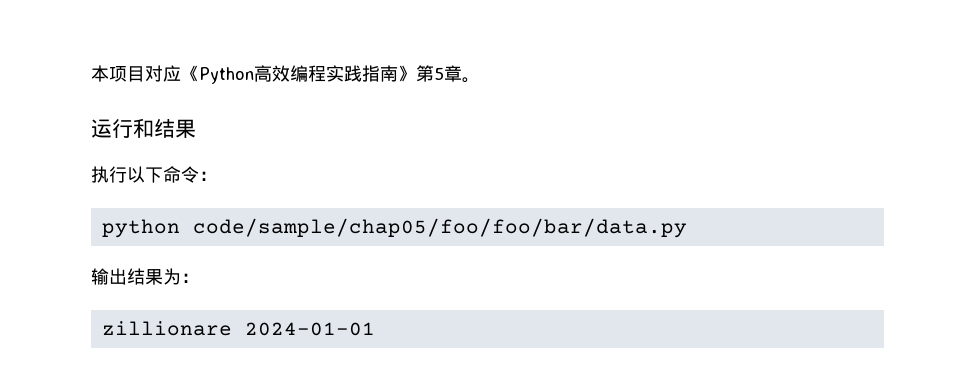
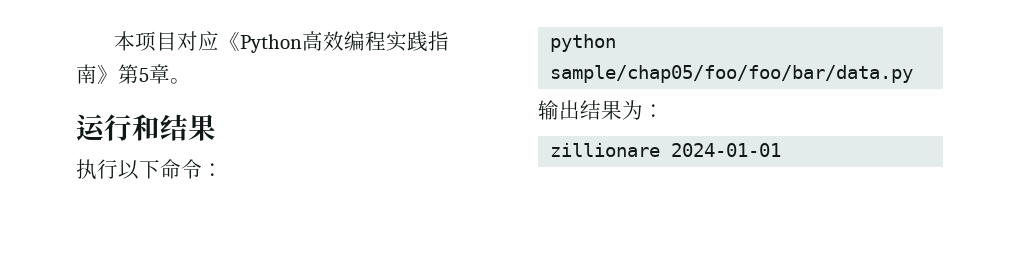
- python code/sample/chap05/foo/foo/bar/data.py
+ python sample/chap05/foo/foo/bar/data.py

